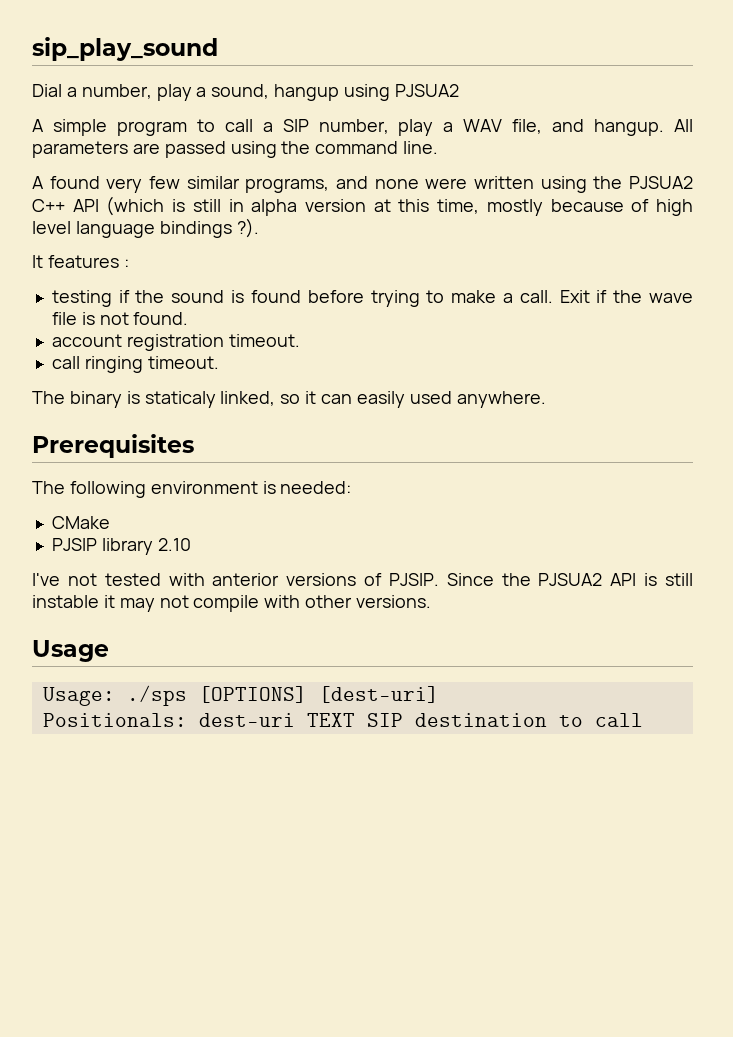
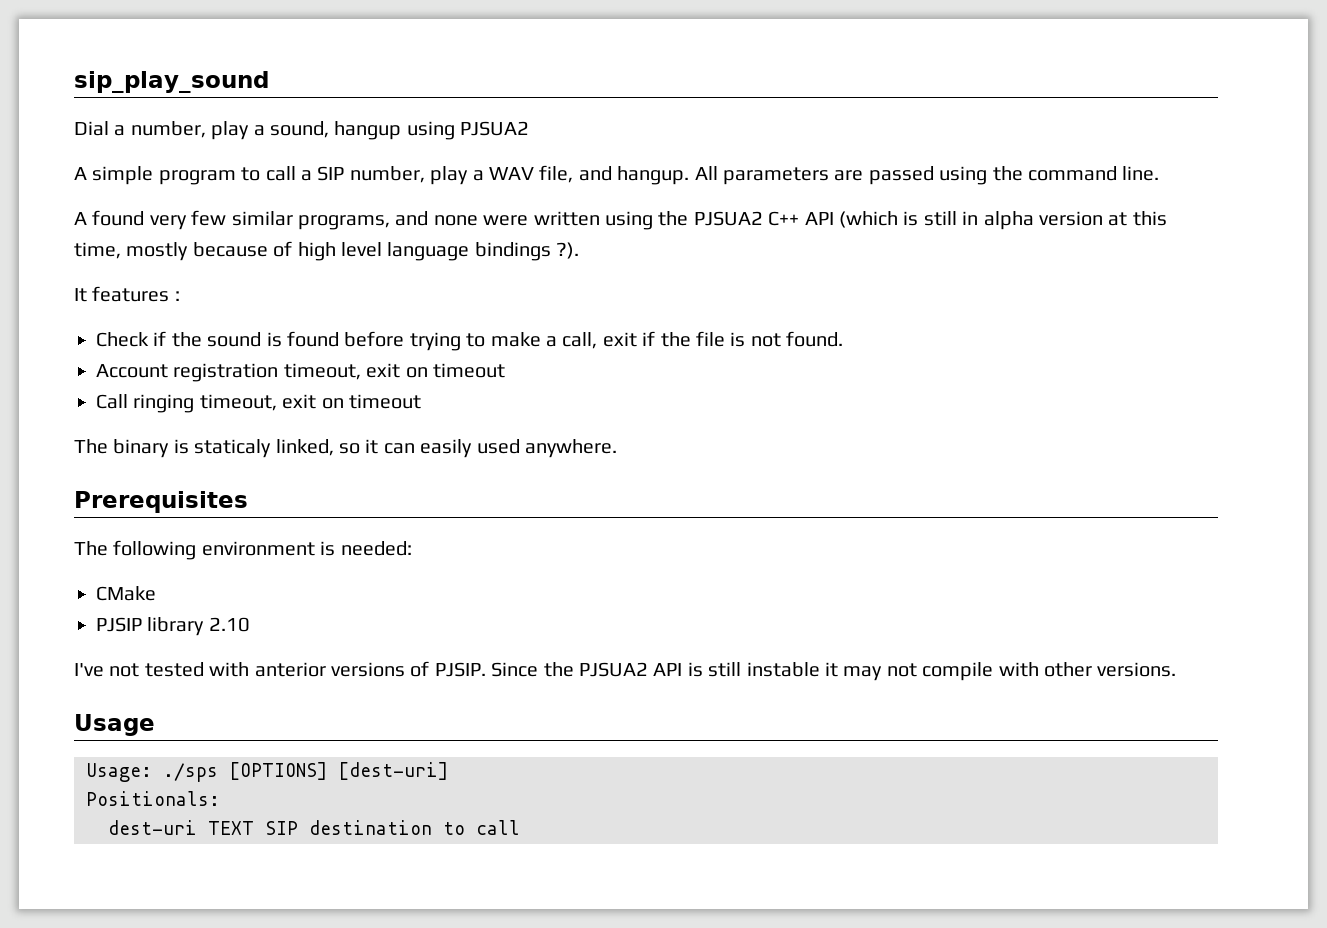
- testing if the sound is found before trying to make a call. Exit if the wave file is not found.
+ Check if the sound is found before trying to make a call, exit if the file is not found.
- account registration timeout.
- call ringing timeout.
+ Account registration timeout, exit on timeout
+ Call ringing timeout, exit on timeout
- Positionals: dest-uri TEXT SIP destination to call
+ Positionals:
+ dest-uri TEXT SIP destination to call

